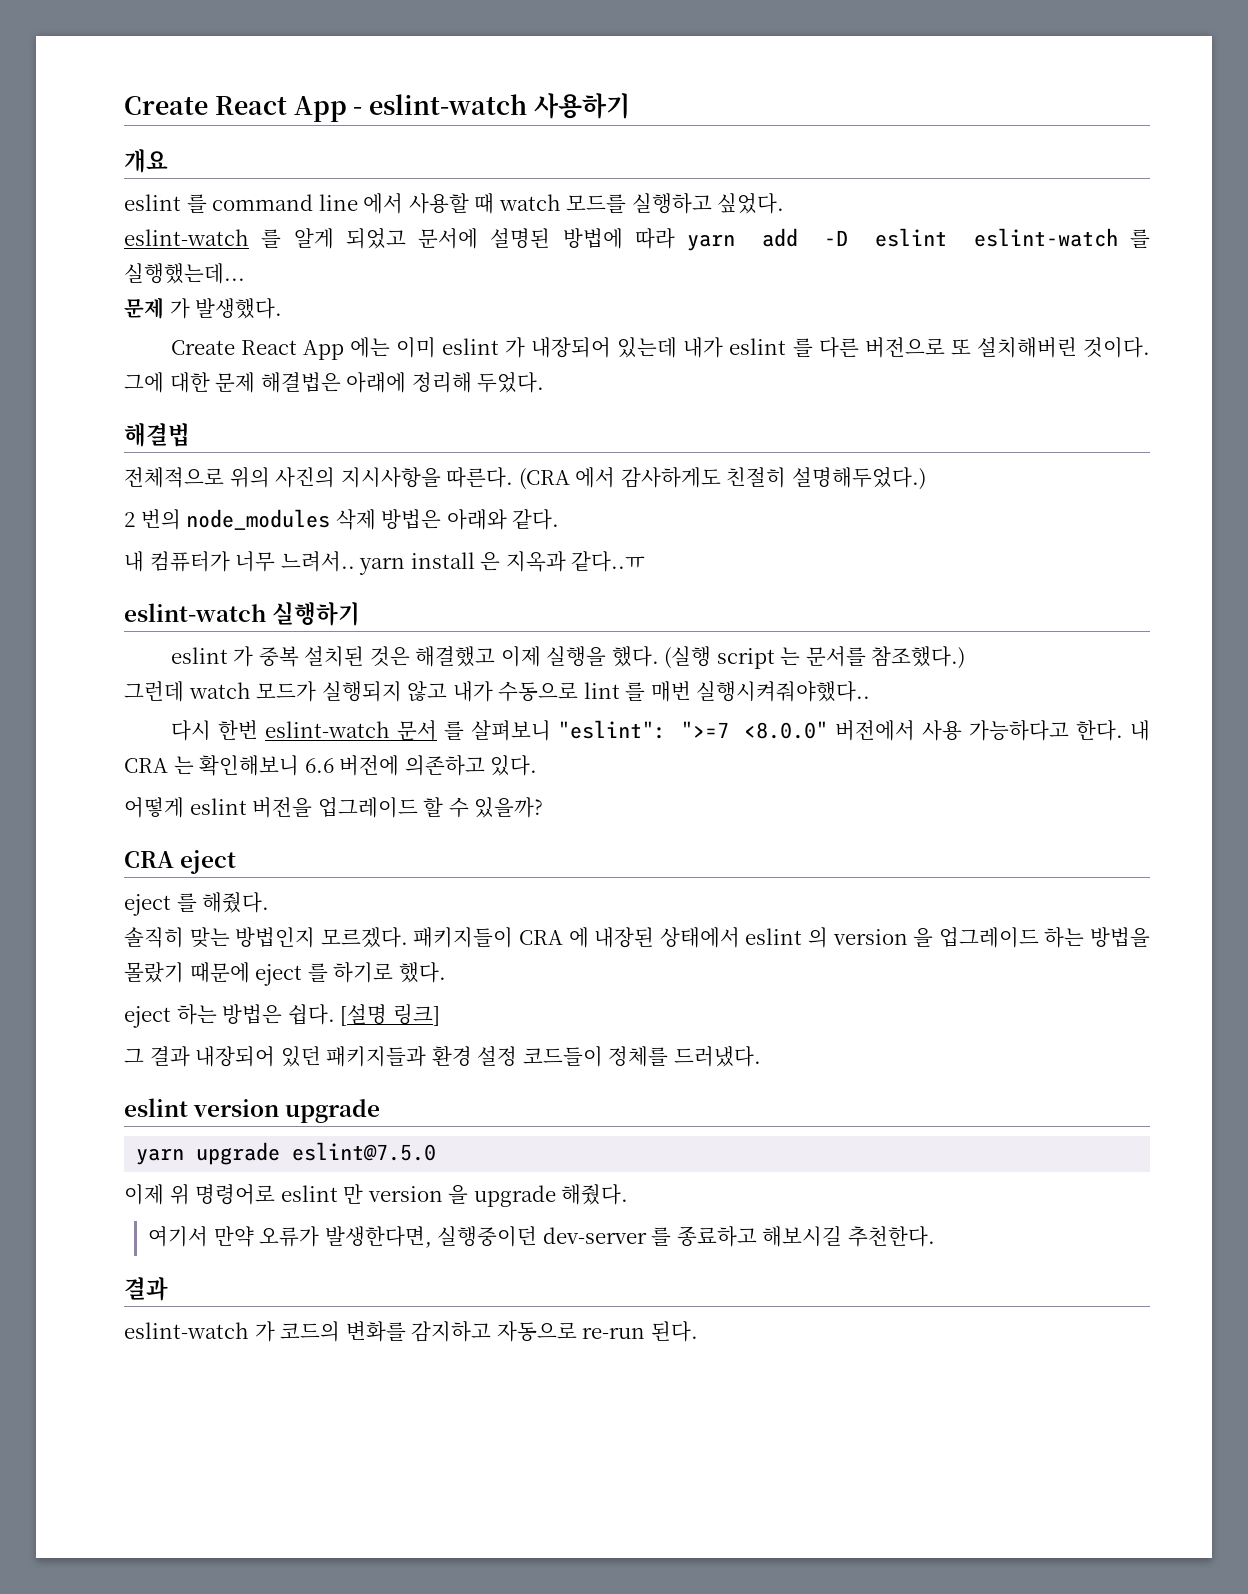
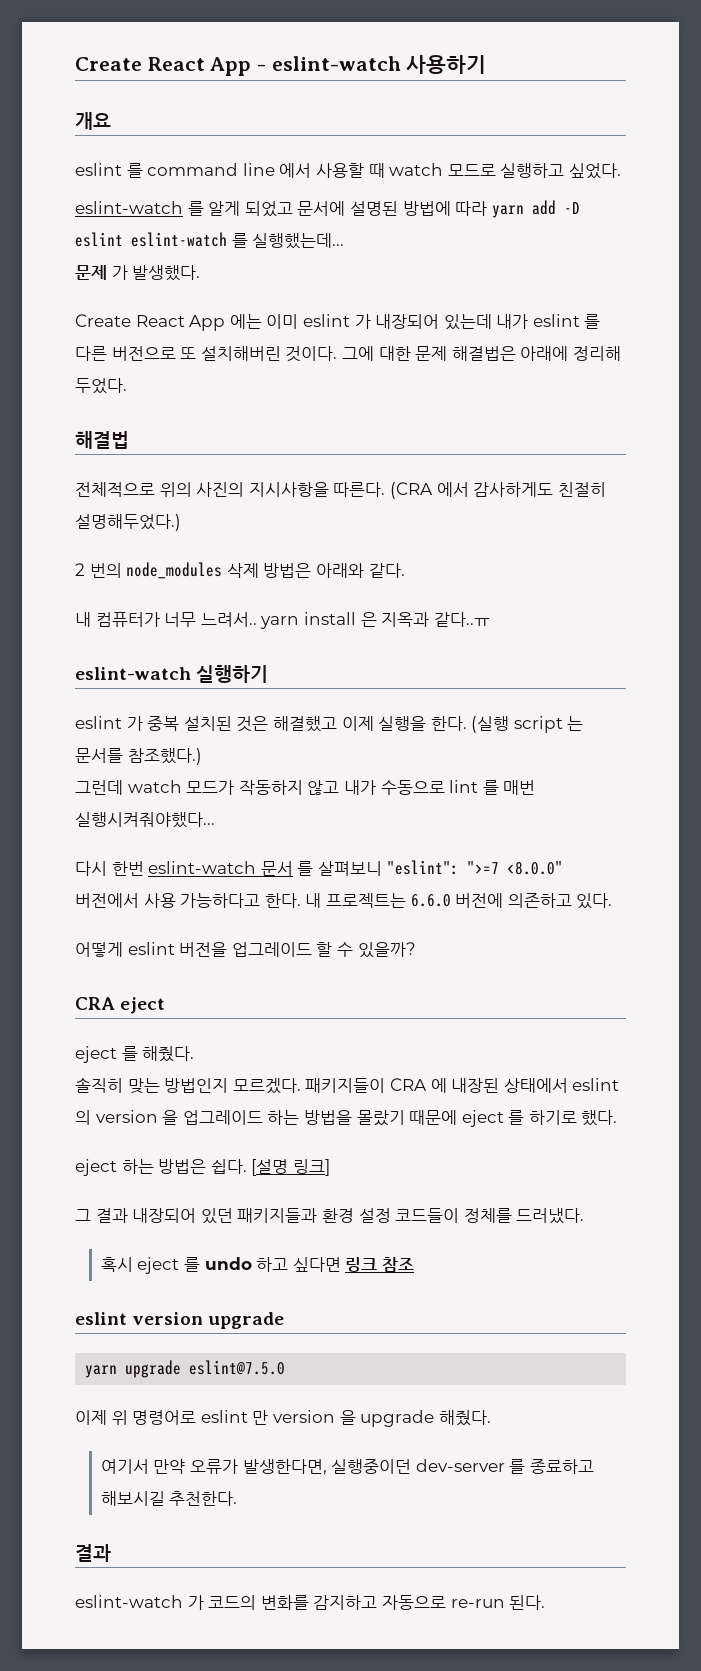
- eslint 를 command line 에서 사용할 때 watch 모드를 실행하고 싶었다.
+ eslint 를 command line 에서 사용할 때 watch 모드로 실행하고 싶었다.
- eslint 가 중복 설치된 것은 해결했고 이제 실행을 했다.
+ eslint 가 중복 설치된 것은 해결했고 이제 실행을 한다.
- 그런데 watch 모드가 실행되지 않고 내가 수동으로 lint 를 매번 실행시켜줘야했다..
+ 그런데 watch 모드가 작동하지 않고 내가 수동으로 lint 를 매번 실행시켜줘야했다...
- 내 CRA 는 확인해보니 6.6 버전에 의존하고 있다.
+ 내 프로젝트는 6.6.0 버전에 의존하고 있다.
+ 혹시 eject 를 undo 하고 싶다면 링크 참조

